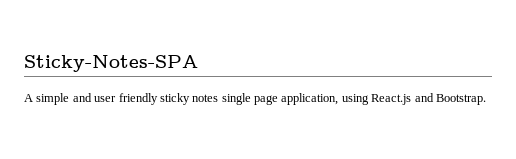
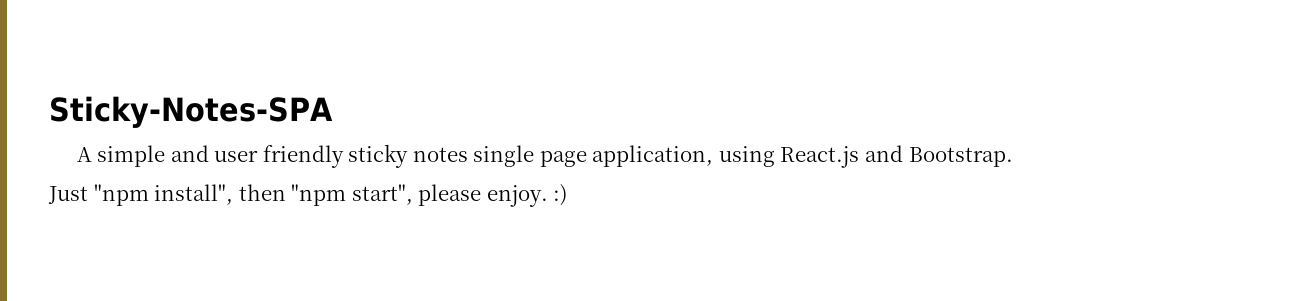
+ Just "npm install", then "npm start", please enjoy. :)

